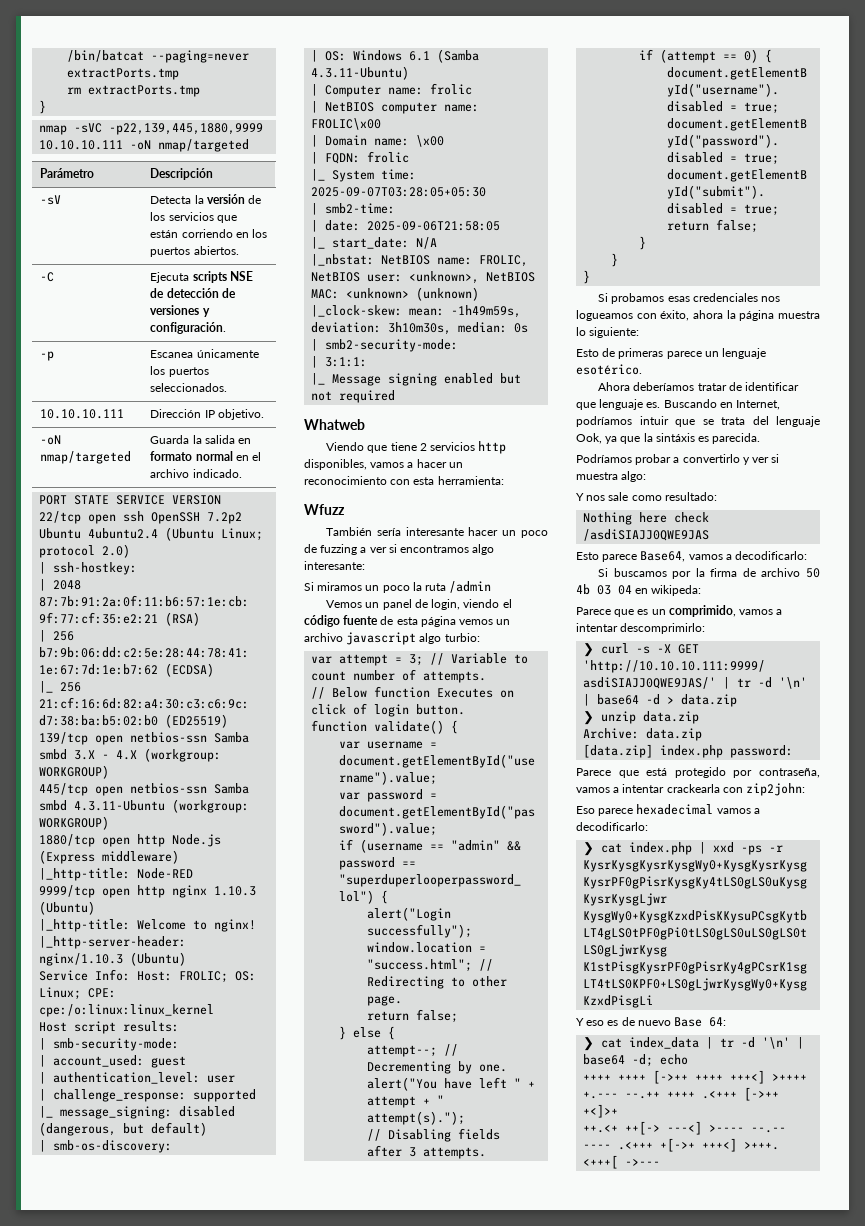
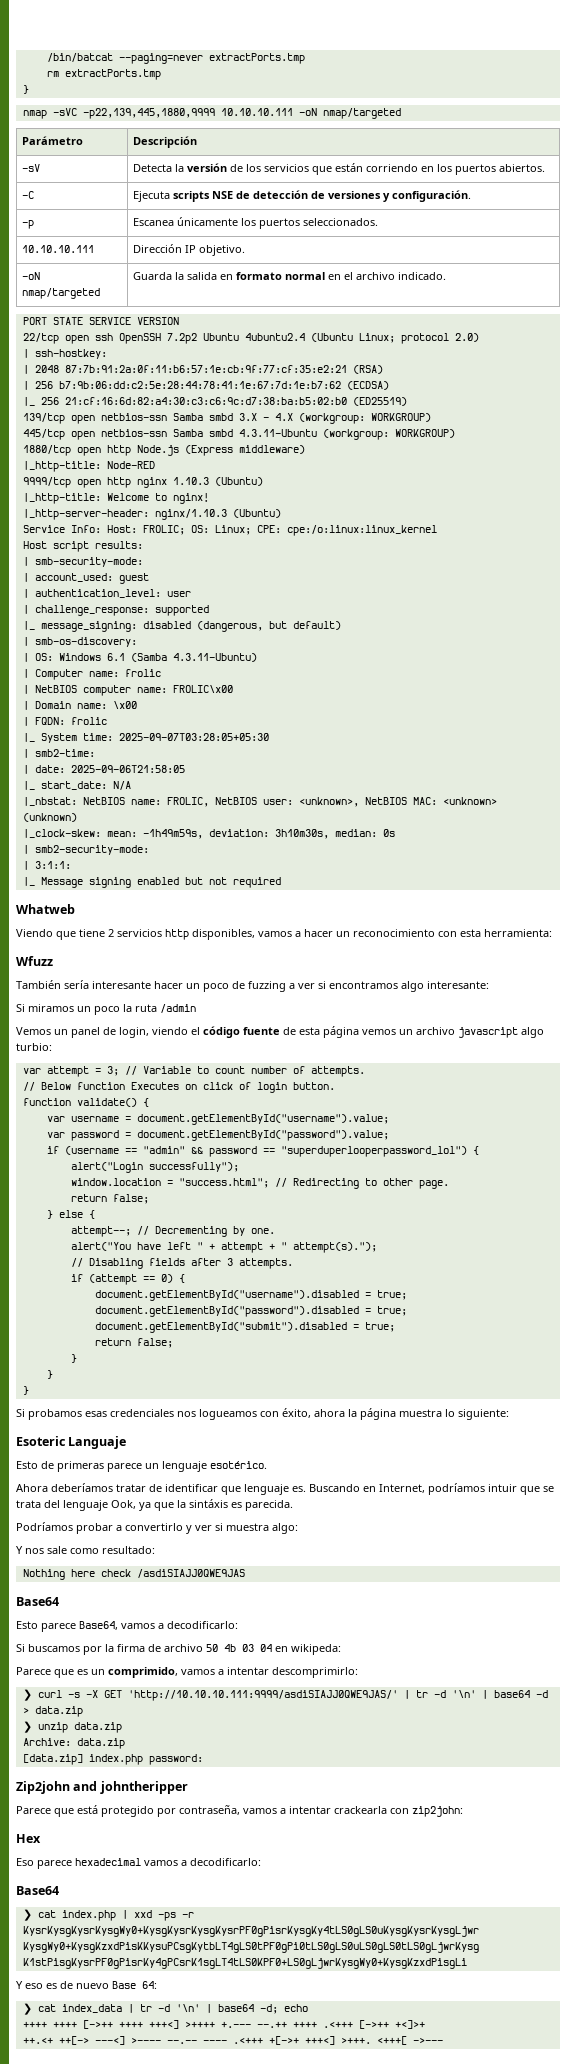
+ Esoteric Languaje
  Nothing here check /asdiSIAJJ0QWE9JAS
+ Base64
+ Zip2john and johntheripper
+ Hex
  Eso parece hexadecimal vamos a decodificarlo:
+ Base64

